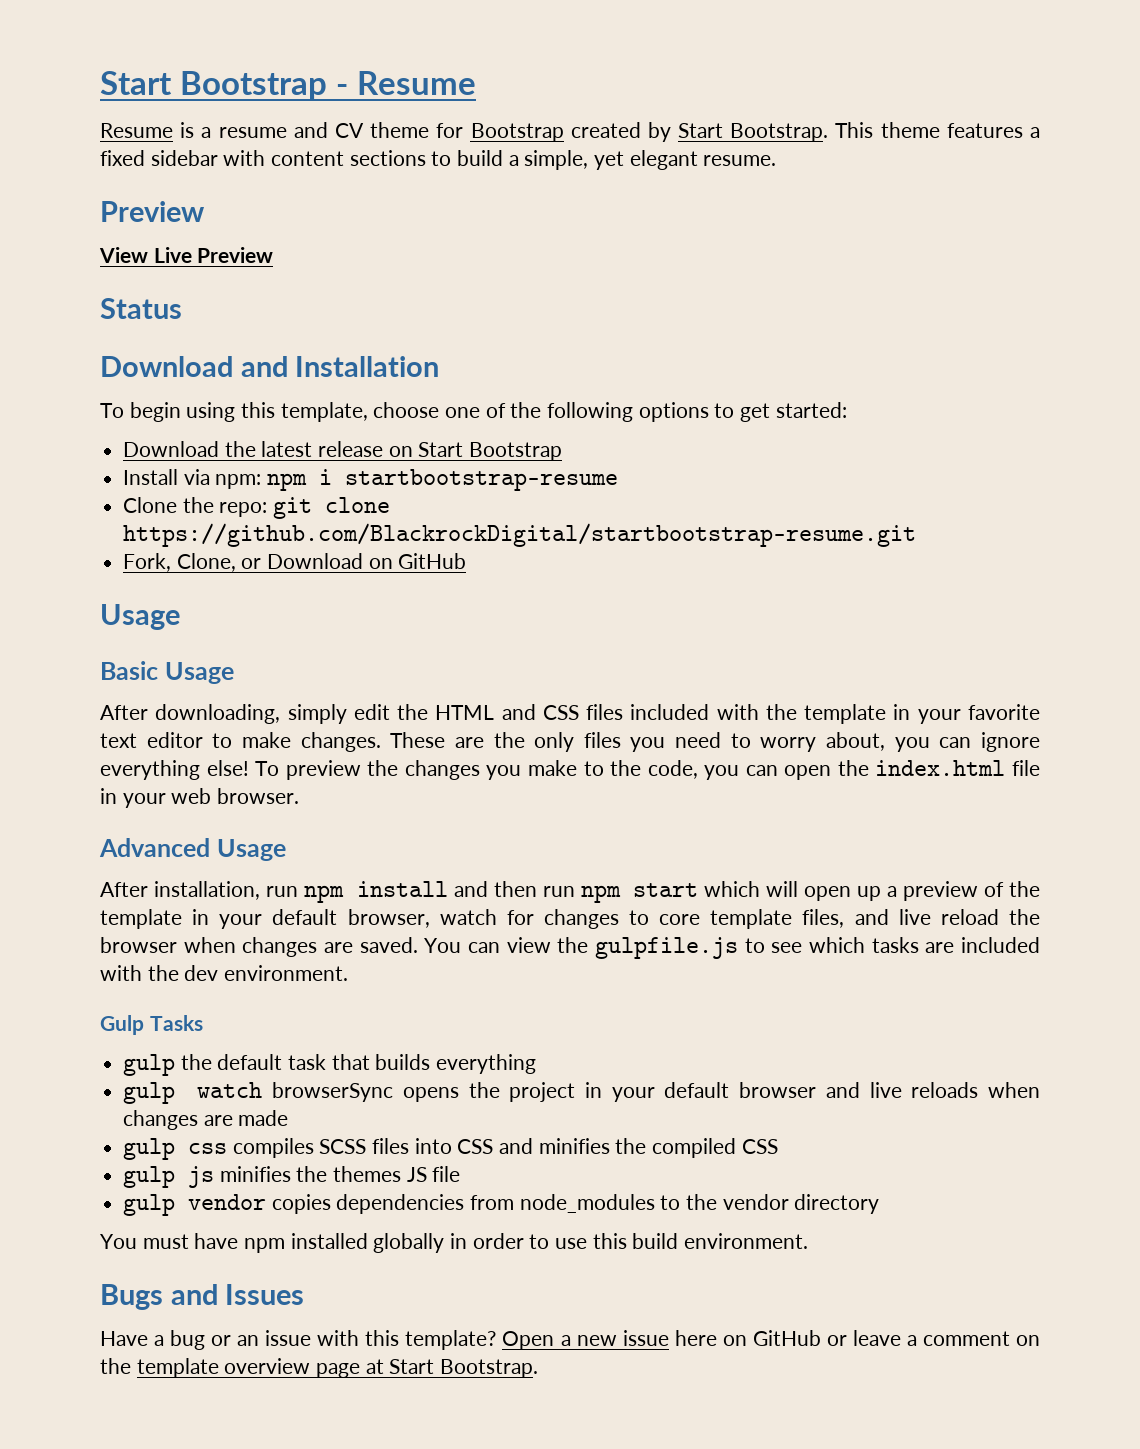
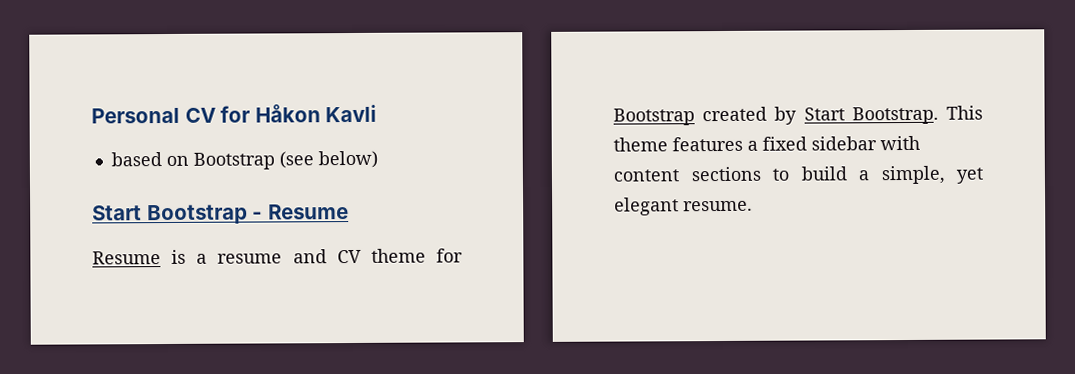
+ Personal CV for Håkon Kavli
+ based on Bootstrap (see below)
  This theme features a fixed sidebar with content sections to build a simple, yet elegant resume.
- Preview
- View Live Preview
- Status
- Download and Installation
- To begin using this template, choose one of the following options to get started:
- Download the latest release on Start Bootstrap
- Install via npm: npm i startbootstrap-resume
- Clone the repo: git clone https://github.com/BlackrockDigital/startbootstrap-resume.git
- Fork, Clone, or Download on GitHub
- Usage
- Basic Usage
- After downloading, simply edit the HTML and CSS files included with the template in your favorite text editor to make changes. These are the only files you need to worry about, you can ignore everything else! To preview the changes you make to the code, you can open the index.html file in your web browser.
- Advanced Usage
- After installation, run npm install and then run npm start which will open up a preview of the template in your default browser, watch for changes to core template files, and live reload the browser when changes are saved. You can view the gulpfile.js to see which tasks are included with the dev environment.
- Gulp Tasks
- gulp the default task that builds everything
- gulp watch browserSync opens the project in your default browser and live reloads when changes are made
- gulp css compiles SCSS files into CSS and minifies the compiled CSS
- gulp js minifies the themes JS file
- gulp vendor copies dependencies from node_modules to the vendor directory
- You must have npm installed globally in order to use this build environment.
- Bugs and Issues
- Have a bug or an issue with this template? Open a new issue here on GitHub or leave a comment on the template overview page at Start Bootstrap.

